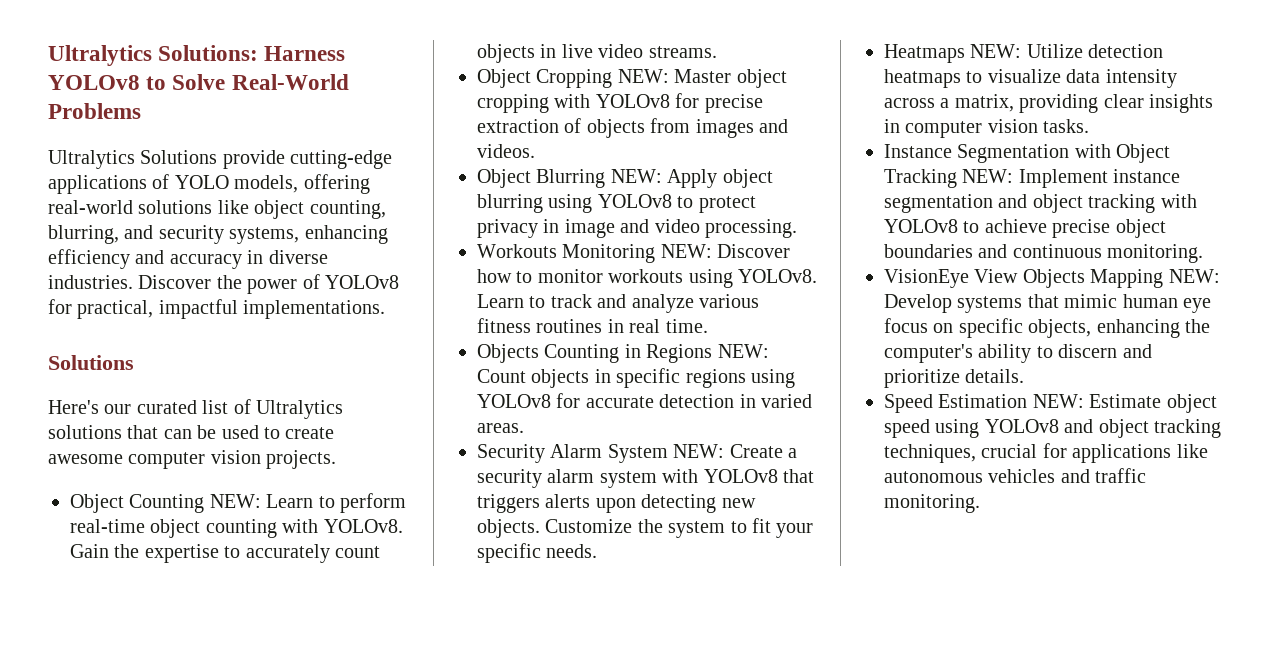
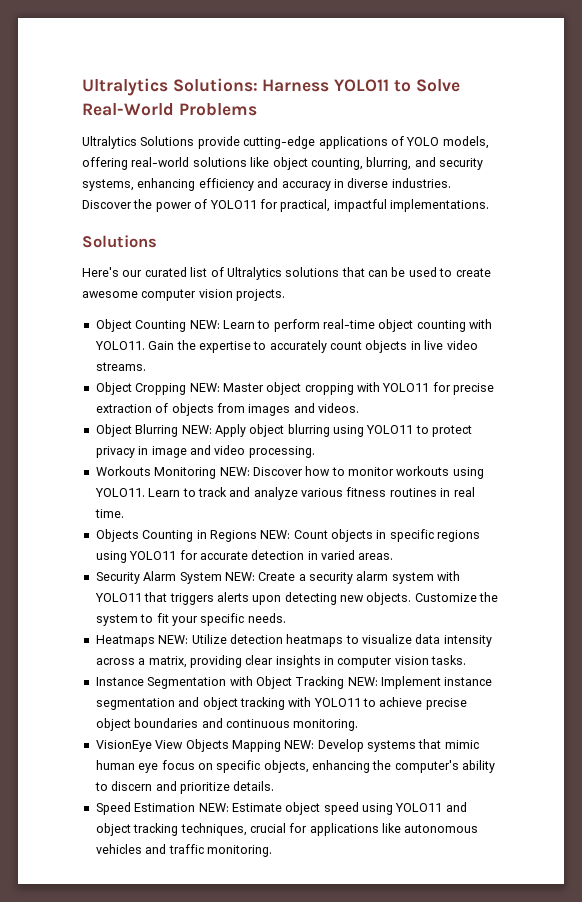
- Ultralytics Solutions: Harness YOLOv8 to Solve Real-World Problems
+ Ultralytics Solutions: Harness YOLO11 to Solve Real-World Problems
- Discover the power of YOLOv8 for practical, impactful implementations.
+ Discover the power of YOLO11 for practical, impactful implementations.
- Object Counting NEW: Learn to perform real-time object counting with YOLOv8.
+ Object Counting NEW: Learn to perform real-time object counting with YOLO11.
- Object Cropping NEW: Master object cropping with YOLOv8 for precise extraction of objects from images and videos.
+ Object Cropping NEW: Master object cropping with YOLO11 for precise extraction of objects from images and videos.
- Object Blurring NEW: Apply object blurring using YOLOv8 to protect privacy in image and video processing.
+ Object Blurring NEW: Apply object blurring using YOLO11 to protect privacy in image and video processing.
- Workouts Monitoring NEW: Discover how to monitor workouts using YOLOv8.
+ Workouts Monitoring NEW: Discover how to monitor workouts using YOLO11.
- Objects Counting in Regions NEW: Count objects in specific regions using YOLOv8 for accurate detection in varied areas.
+ Objects Counting in Regions NEW: Count objects in specific regions using YOLO11 for accurate detection in varied areas.
- Security Alarm System NEW: Create a security alarm system with YOLOv8 that triggers alerts upon detecting new objects.
+ Security Alarm System NEW: Create a security alarm system with YOLO11 that triggers alerts upon detecting new objects.
- Instance Segmentation with Object Tracking NEW: Implement instance segmentation and object tracking with YOLOv8 to achieve precise object boundaries and continuous monitoring.
+ Instance Segmentation with Object Tracking NEW: Implement instance segmentation and object tracking with YOLO11 to achieve precise object boundaries and continuous monitoring.
- Speed Estimation NEW: Estimate object speed using YOLOv8 and object tracking techniques, crucial for applications like autonomous vehicles and traffic monitoring.
+ Speed Estimation NEW: Estimate object speed using YOLO11 and object tracking techniques, crucial for applications like autonomous vehicles and traffic monitoring.

